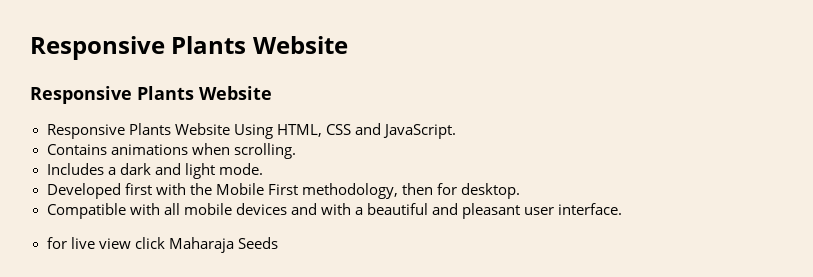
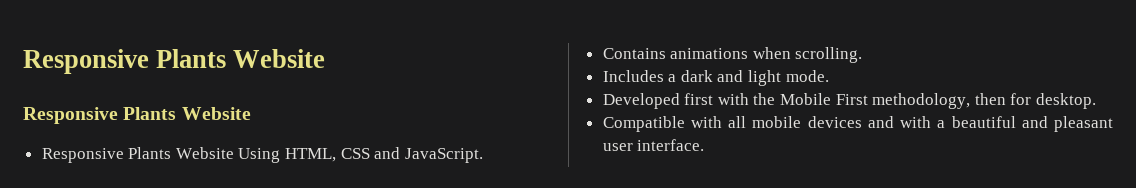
- for live view click Maharaja Seeds

